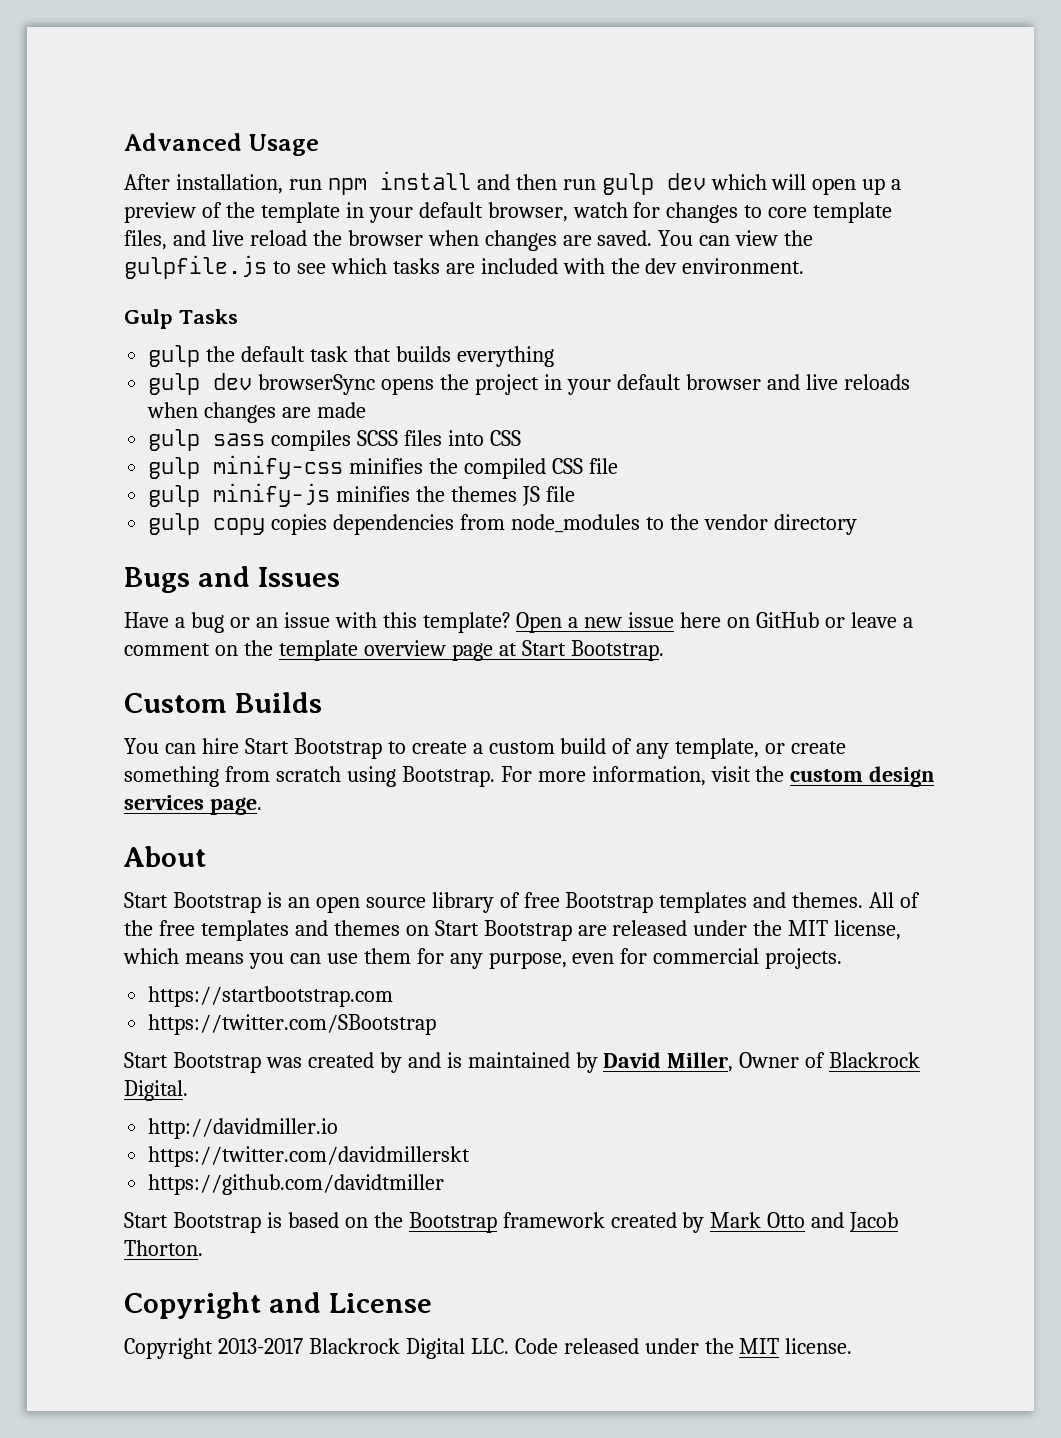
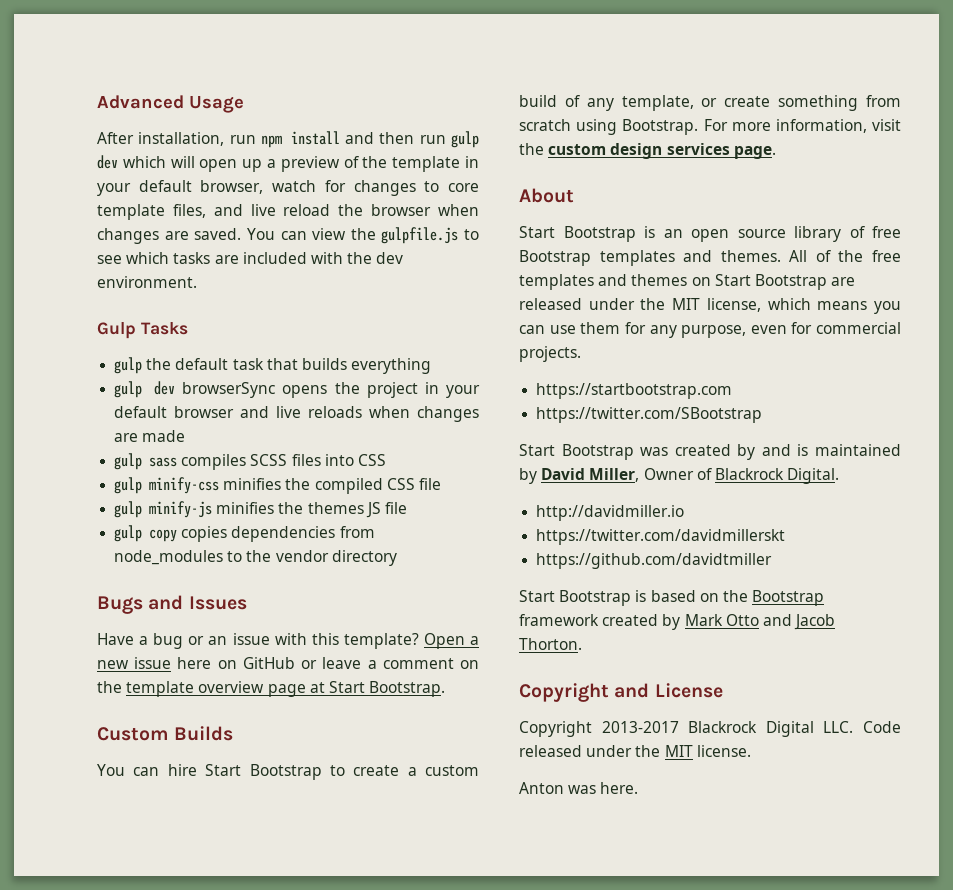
+ Anton was here.

